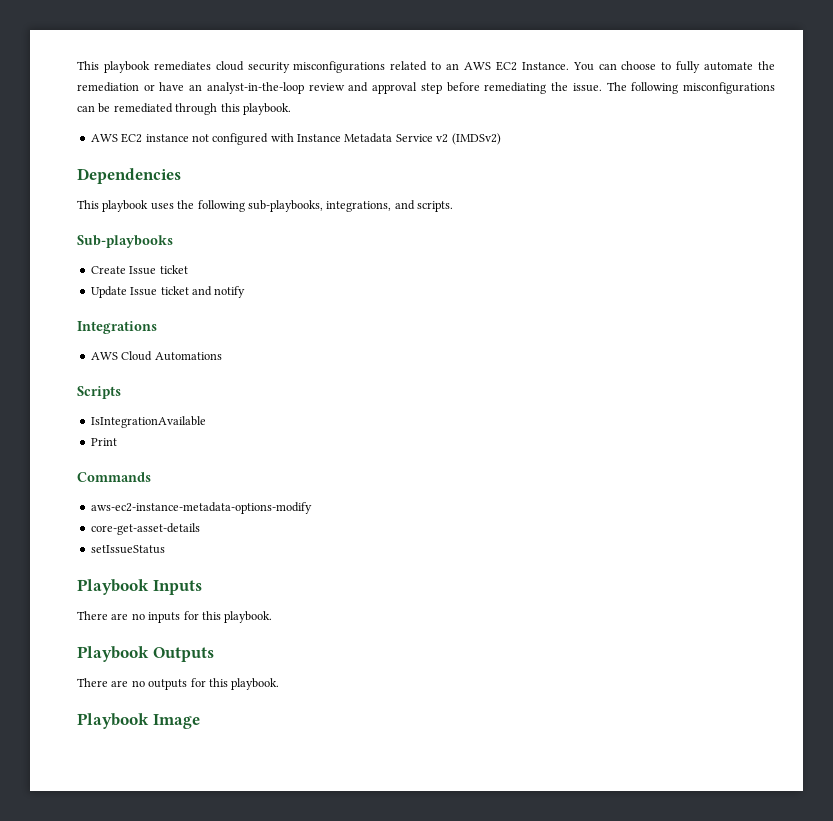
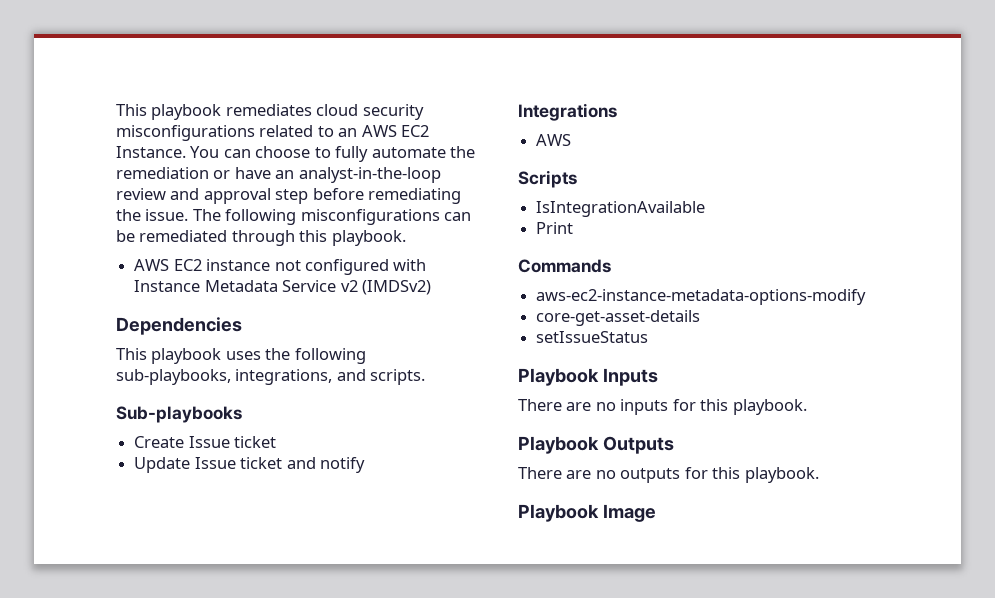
  Integrations
- AWS Cloud Automations
+ AWS

